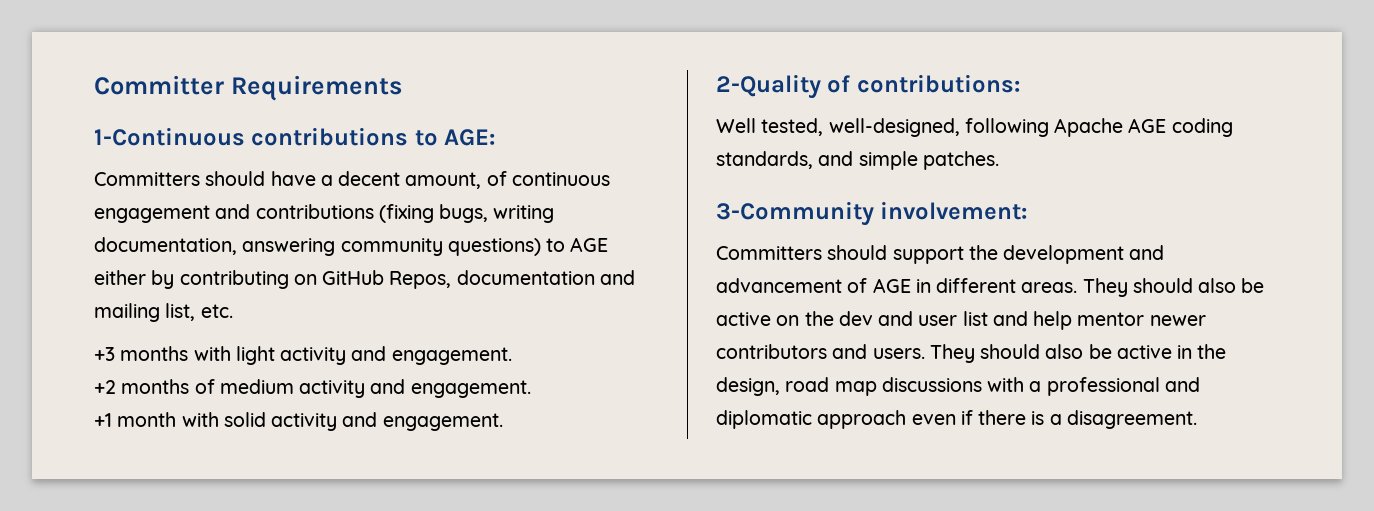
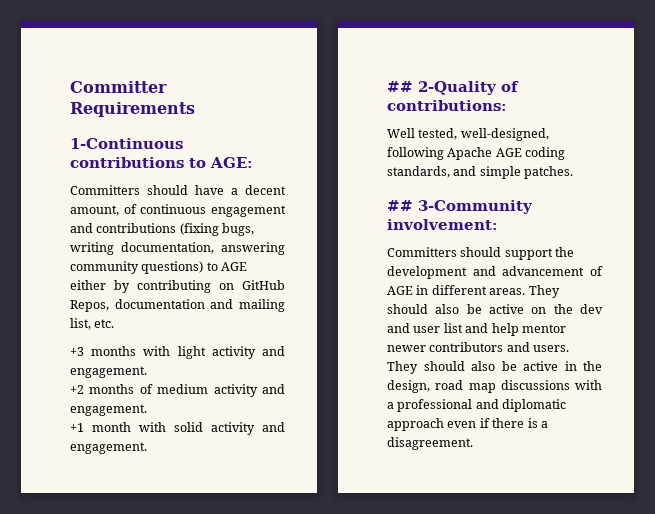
- 2-Quality of contributions:
+ ## 2-Quality of contributions:
- 3-Community involvement:
+ ## 3-Community involvement:

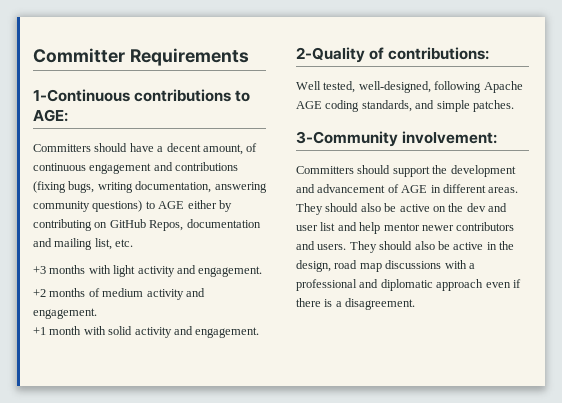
- ## 2-Quality of contributions:
+ 2-Quality of contributions:
- ## 3-Community involvement:
+ 3-Community involvement:

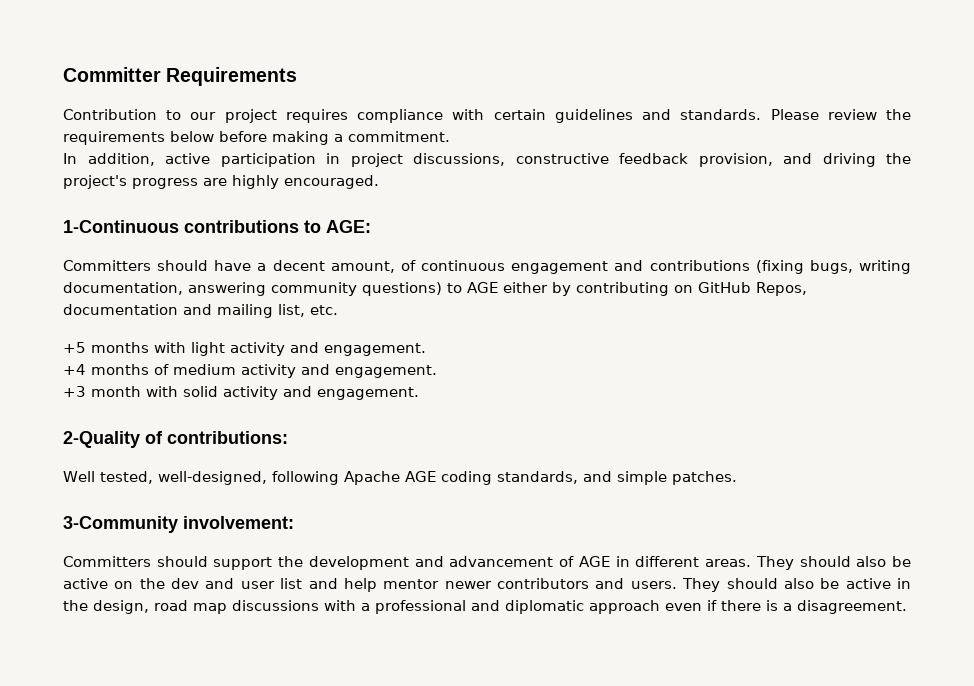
+ Contribution to our project requires compliance with certain guidelines and standards. Please review the requirements below before making a commitment.
+ In addition, active participation in project discussions, constructive feedback provision, and driving the project's progress are highly encouraged.
- +3 months with light activity and engagement.
+ +5 months with light activity and engagement.
- +2 months of medium activity and engagement.
+ +4 months of medium activity and engagement.
- +1 month with solid activity and engagement.
+ +3 month with solid activity and engagement.

